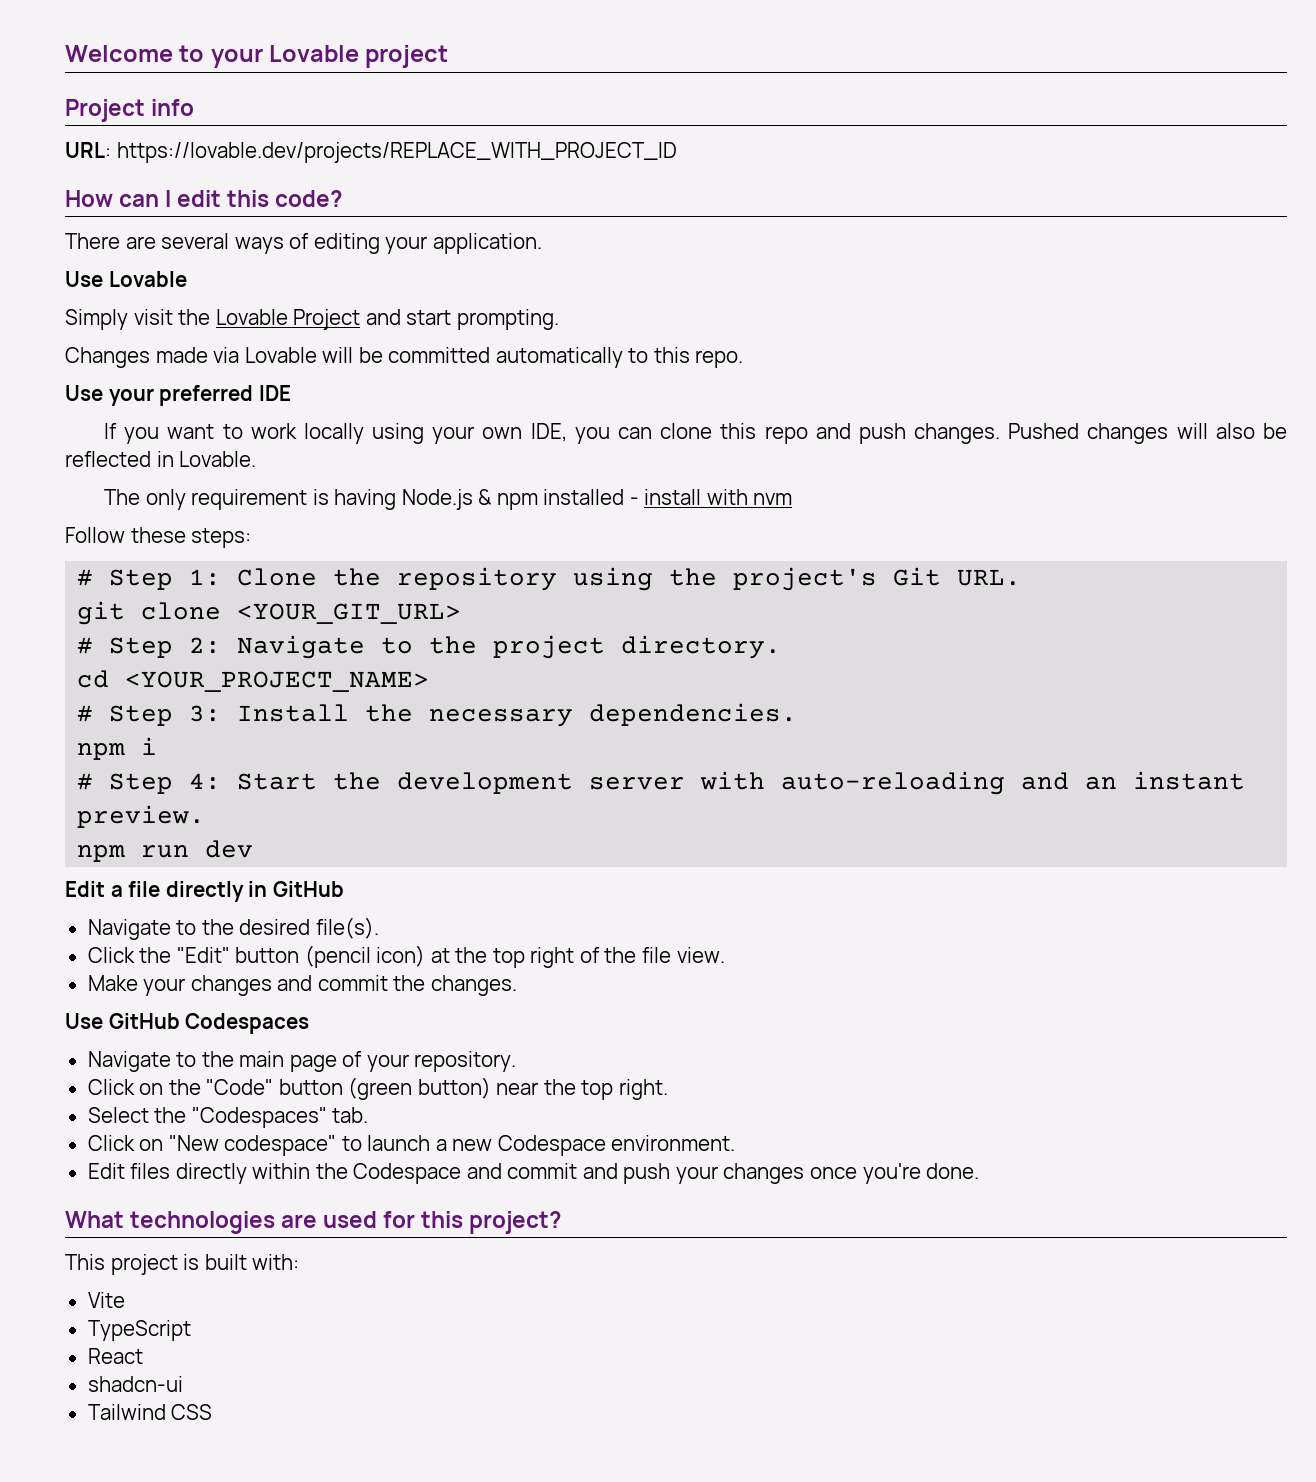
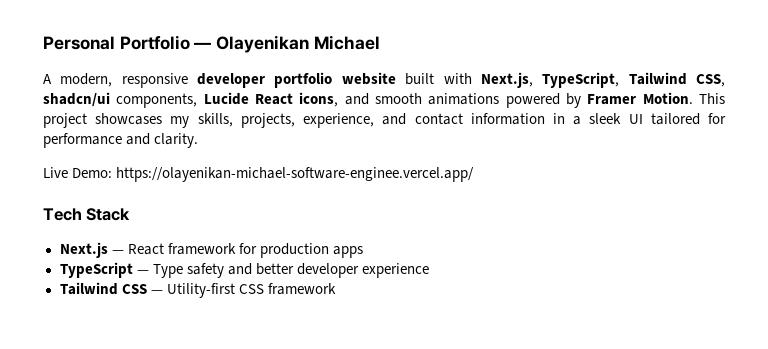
- Welcome to your Lovable project
- Project info
- URL: https://lovable.dev/projects/REPLACE_WITH_PROJECT_ID
- How can I edit this code?
- There are several ways of editing your application.
- Use Lovable
- Simply visit the Lovable Project and start prompting.
- Changes made via Lovable will be committed automatically to this repo.
- Use your preferred IDE
- If you want to work locally using your own IDE, you can clone this repo and push changes. Pushed changes will also be reflected in Lovable.
- The only requirement is having Node.js & npm installed - install with nvm
- Follow these steps:
- # Step 1: Clone the repository using the project's Git URL.
- git clone <YOUR_GIT_URL>
- # Step 2: Navigate to the project directory.
- cd <YOUR_PROJECT_NAME>
- # Step 3: Install the necessary dependencies.
- npm i
- # Step 4: Start the development server with auto-reloading and an instant preview.
- npm run dev
- Edit a file directly in GitHub
- Navigate to the desired file(s).
- Click the "Edit" button (pencil icon) at the top right of the file view.
- Make your changes and commit the changes.
- Use GitHub Codespaces
- Navigate to the main page of your repository.
- Click on the "Code" button (green button) near the top right.
- Select the "Codespaces" tab.
- Click on "New codespace" to launch a new Codespace environment.
- Edit files directly within the Codespace and commit and push your changes once you're done.
- What technologies are used for this project?
- This project is built with:
- Vite
- TypeScript
- React
- shadcn-ui
- Tailwind CSS
+ Personal Portfolio — Olayenikan Michael
+ A modern, responsive developer portfolio website built with Next.js, TypeScript, Tailwind CSS, shadcn/ui components, Lucide React icons, and smooth animations powered by Framer Motion. This project showcases my skills, projects, experience, and contact information in a sleek UI tailored for performance and clarity.
+ Live Demo: https://olayenikan-michael-software-enginee.vercel.app/
+ Tech Stack
+ Next.js — React framework for production apps
+ TypeScript — Type safety and better developer experience
+ Tailwind CSS — Utility-first CSS framework

